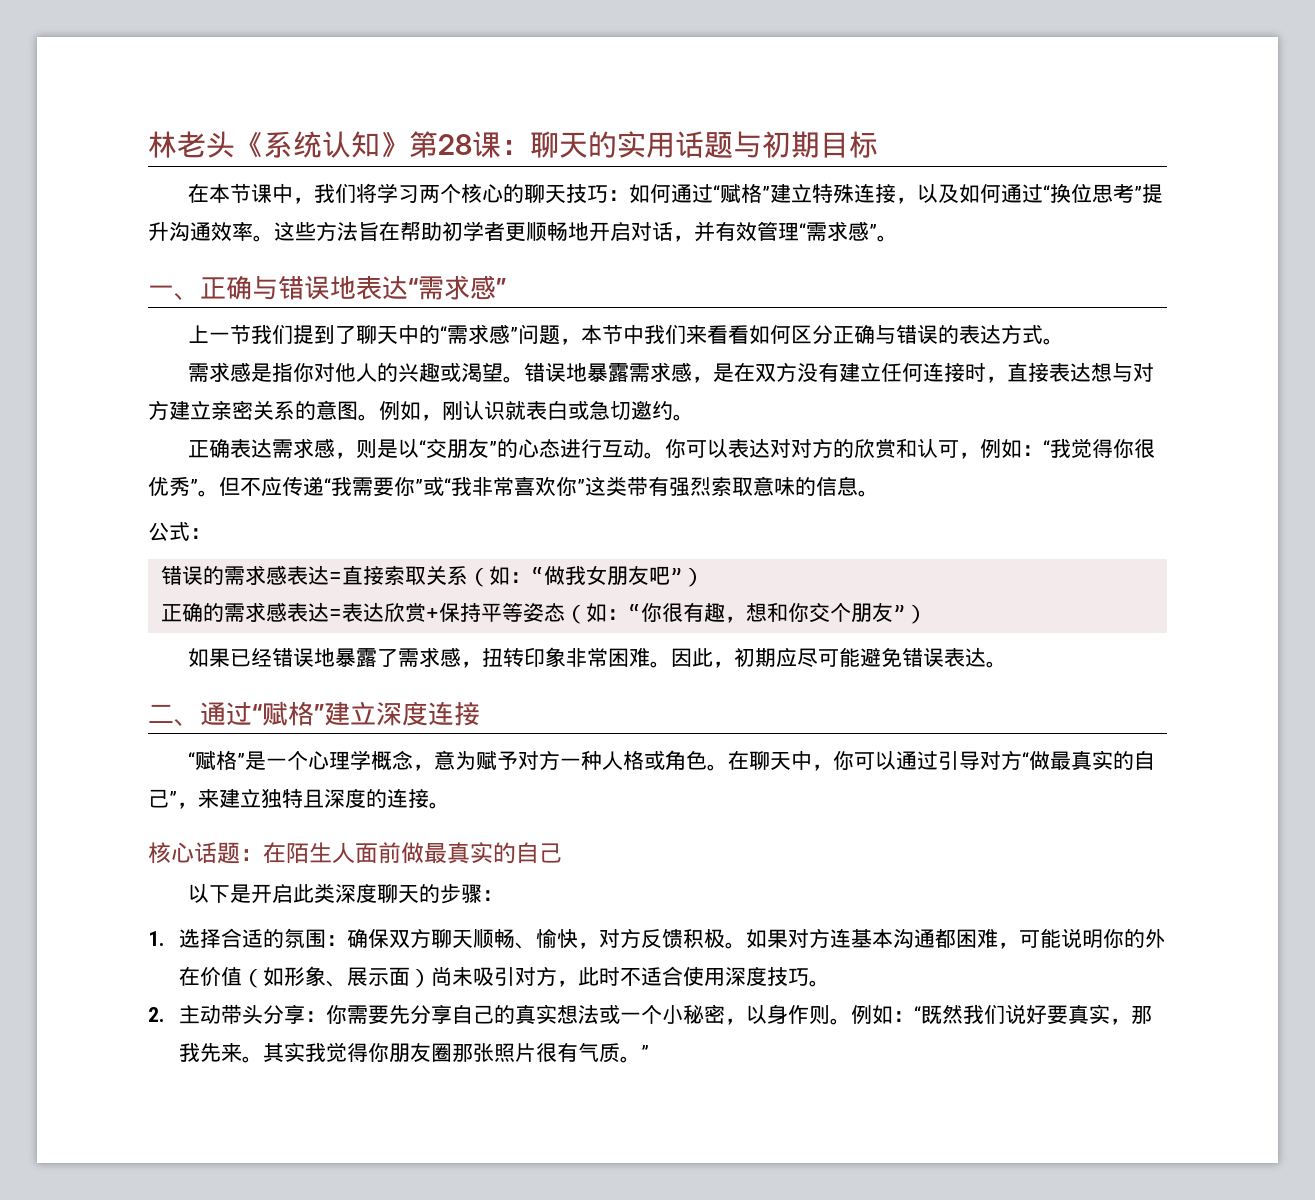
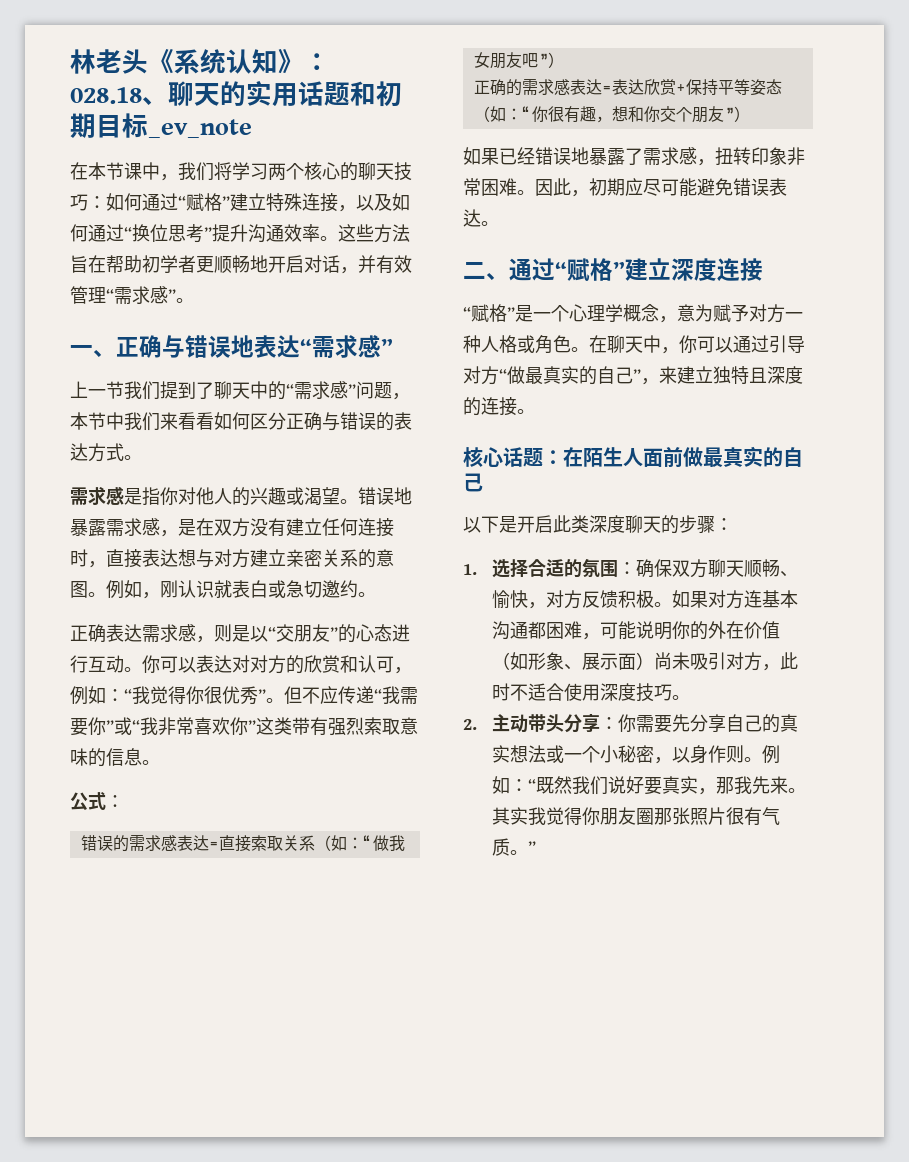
- 林老头《系统认知》第28课：聊天的实用话题与初期目标
+ 林老头《系统认知》：028.18、聊天的实用话题和初期目标_ev_note

